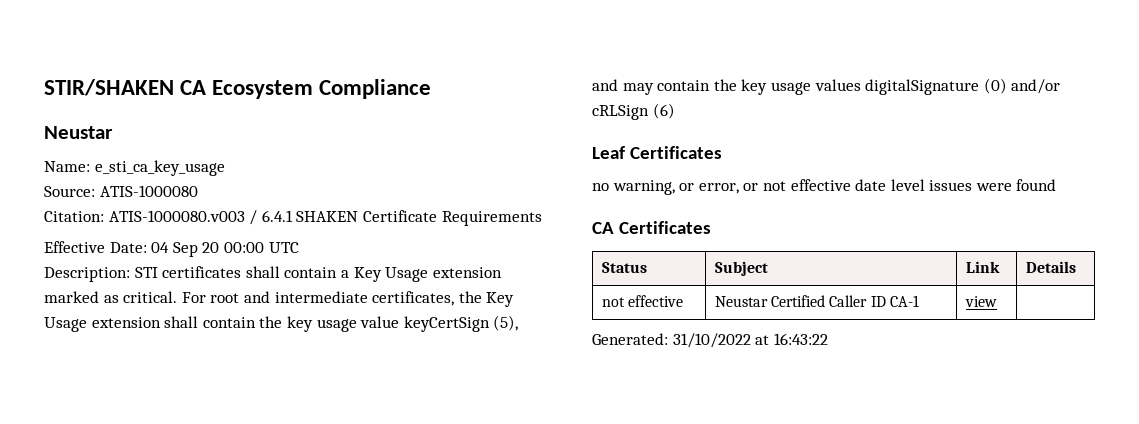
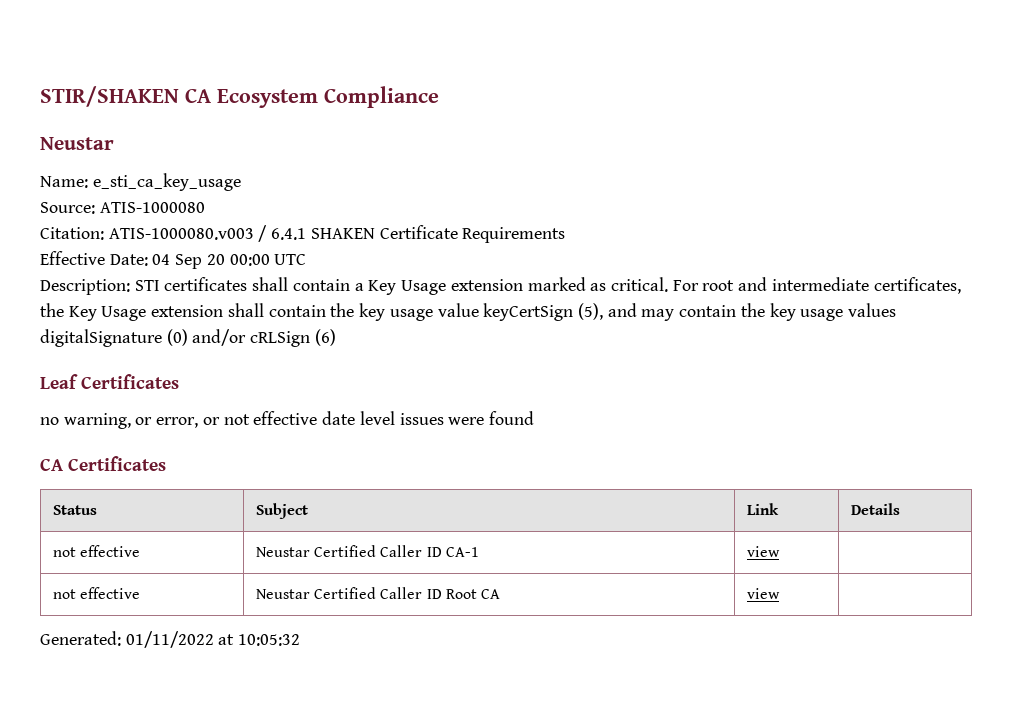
- Generated: 31/10/2022 at 16:43:22
+ not effective | Neustar Certified Caller ID Root CA | view |
+ Generated: 01/11/2022 at 10:05:32

